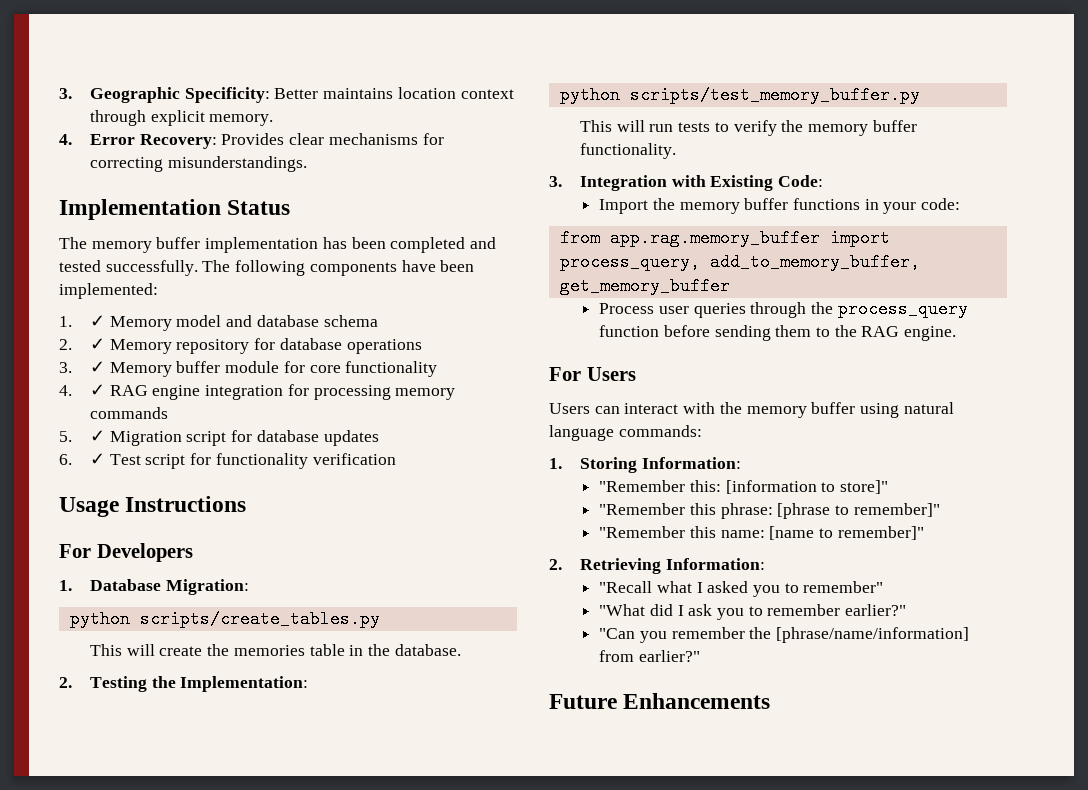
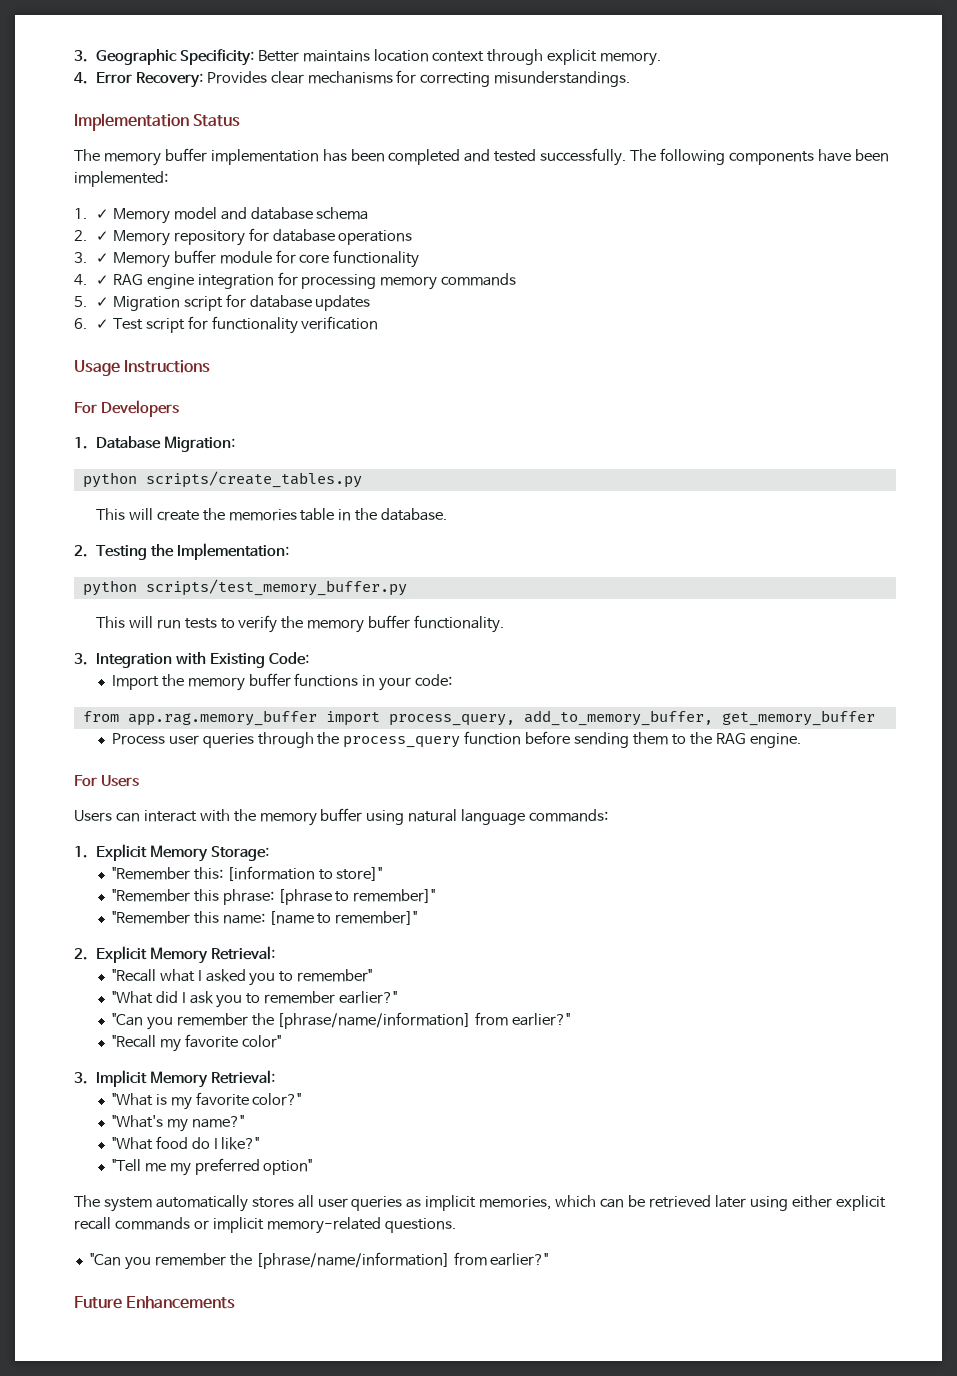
- 1. Storing Information:
+ 1. Explicit Memory Storage:
- 2. Retrieving Information:
+ 2. Explicit Memory Retrieval:
+ "Recall my favorite color"
+ 3. Implicit Memory Retrieval:
+ "What is my favorite color?"
+ "What's my name?"
+ "What food do I like?"
+ "Tell me my preferred option"
+ The system automatically stores all user queries as implicit memories, which can be retrieved later using either explicit recall commands or implicit memory-related questions.
+ "Can you remember the [phrase/name/information] from earlier?"

